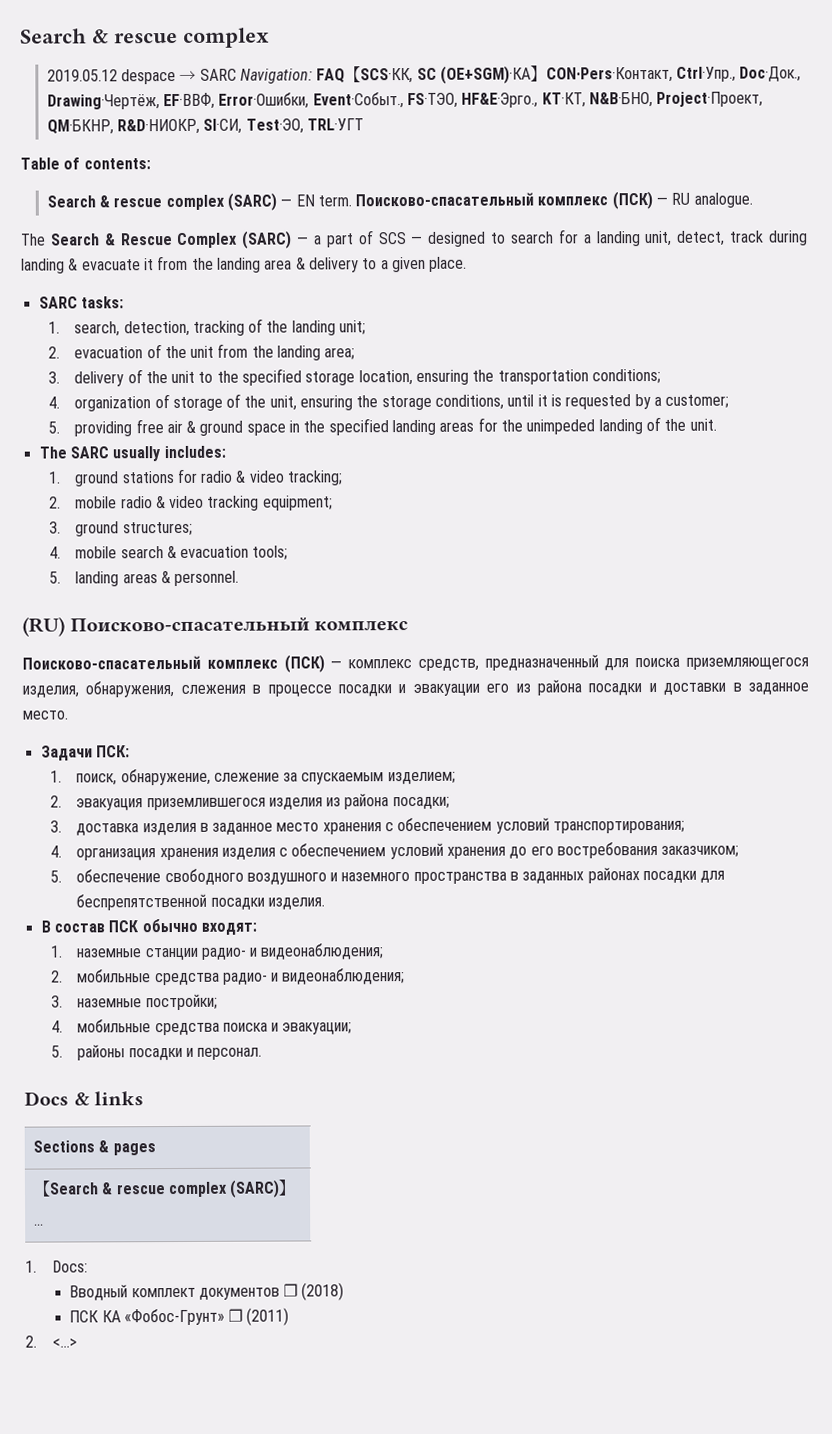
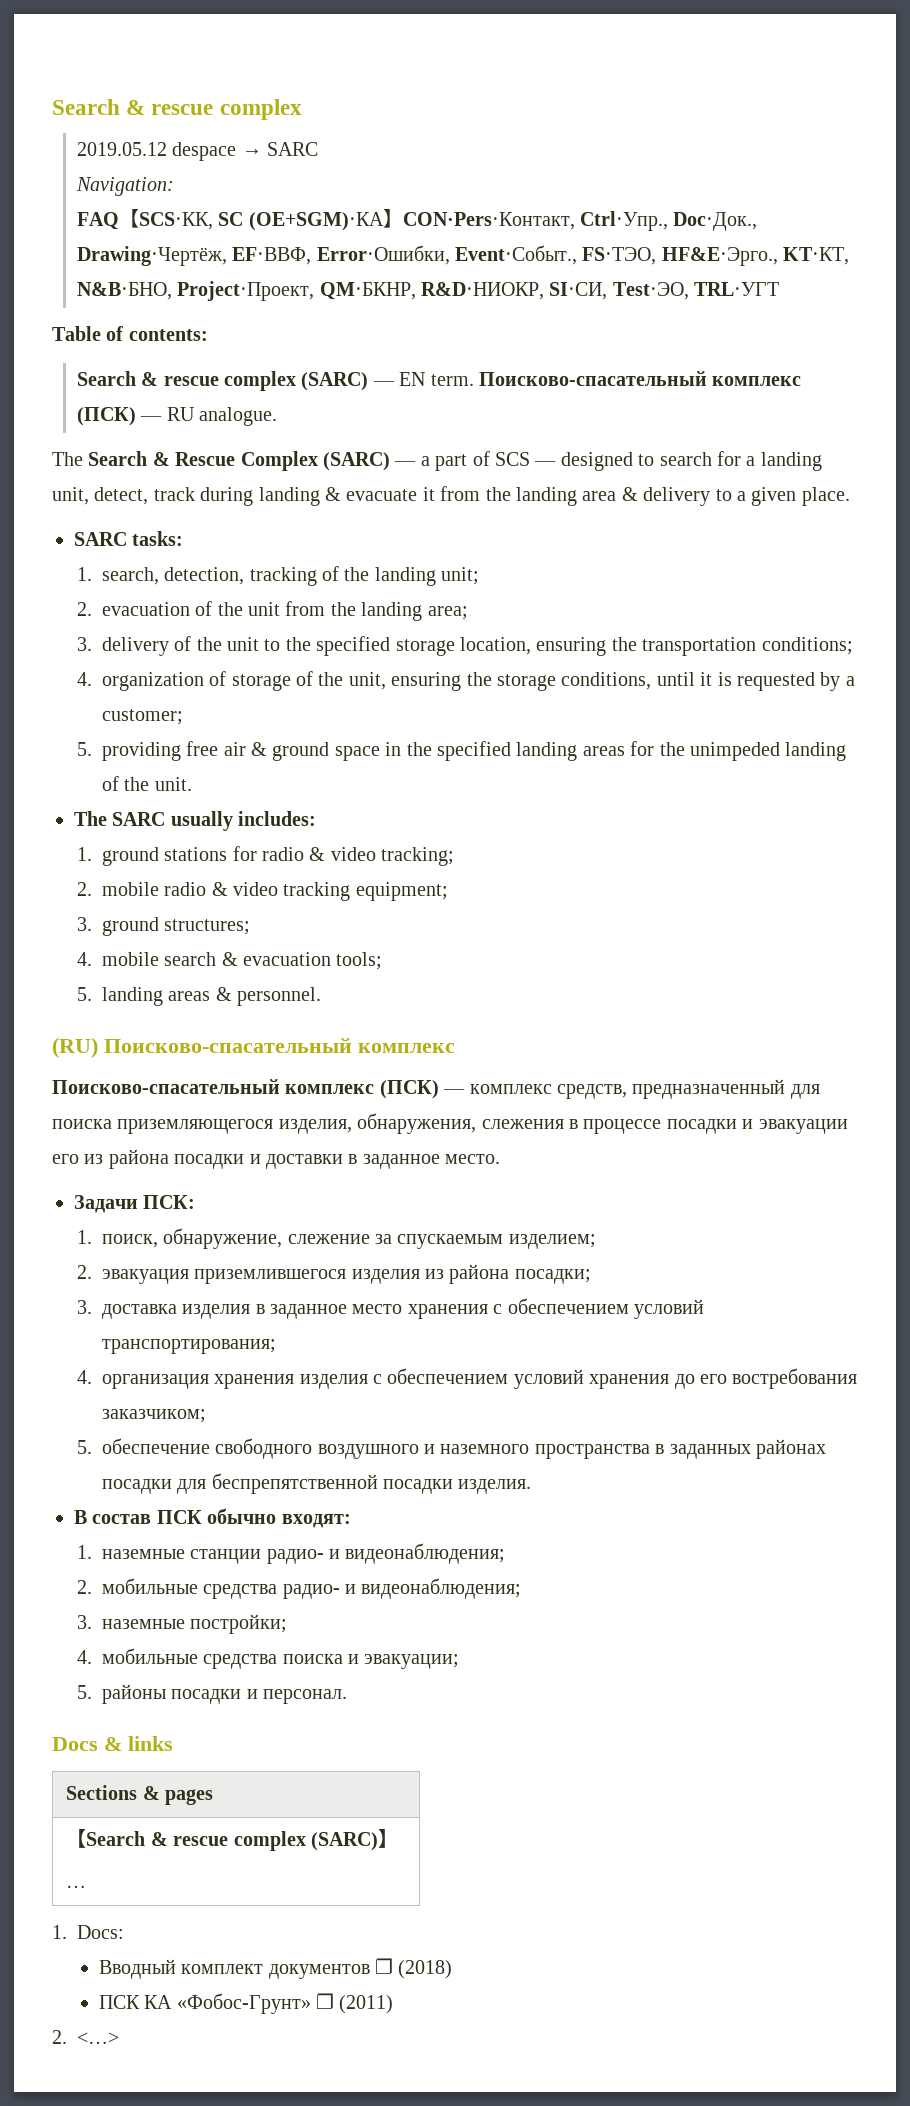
- 2019.05.12 despace → SARC Navigation: FAQ【SCS·КК, SC (OE+SGM)·КА】CON·Pers·Контакт, Ctrl·Упр., Doc·Док., Drawing·Чертёж, EF·ВВФ, Error·Ошибки, Event·Событ., FS·ТЭО, HF&E·Эрго., KT·КТ, N&B·БНО, Project·Проект, QM·БКНР, R&D·НИОКР, SI·СИ, Test·ЭО, TRL·УГТ
+ 2019.05.12 despace → SARC
+ Navigation:
+ FAQ【SCS·КК, SC (OE+SGM)·КА】CON·Pers·Контакт, Ctrl·Упр., Doc·Док., Drawing·Чертёж, EF·ВВФ, Error·Ошибки, Event·Событ., FS·ТЭО, HF&E·Эрго., KT·КТ, N&B·БНО, Project·Проект, QM·БКНР, R&D·НИОКР, SI·СИ, Test·ЭО, TRL·УГТ

